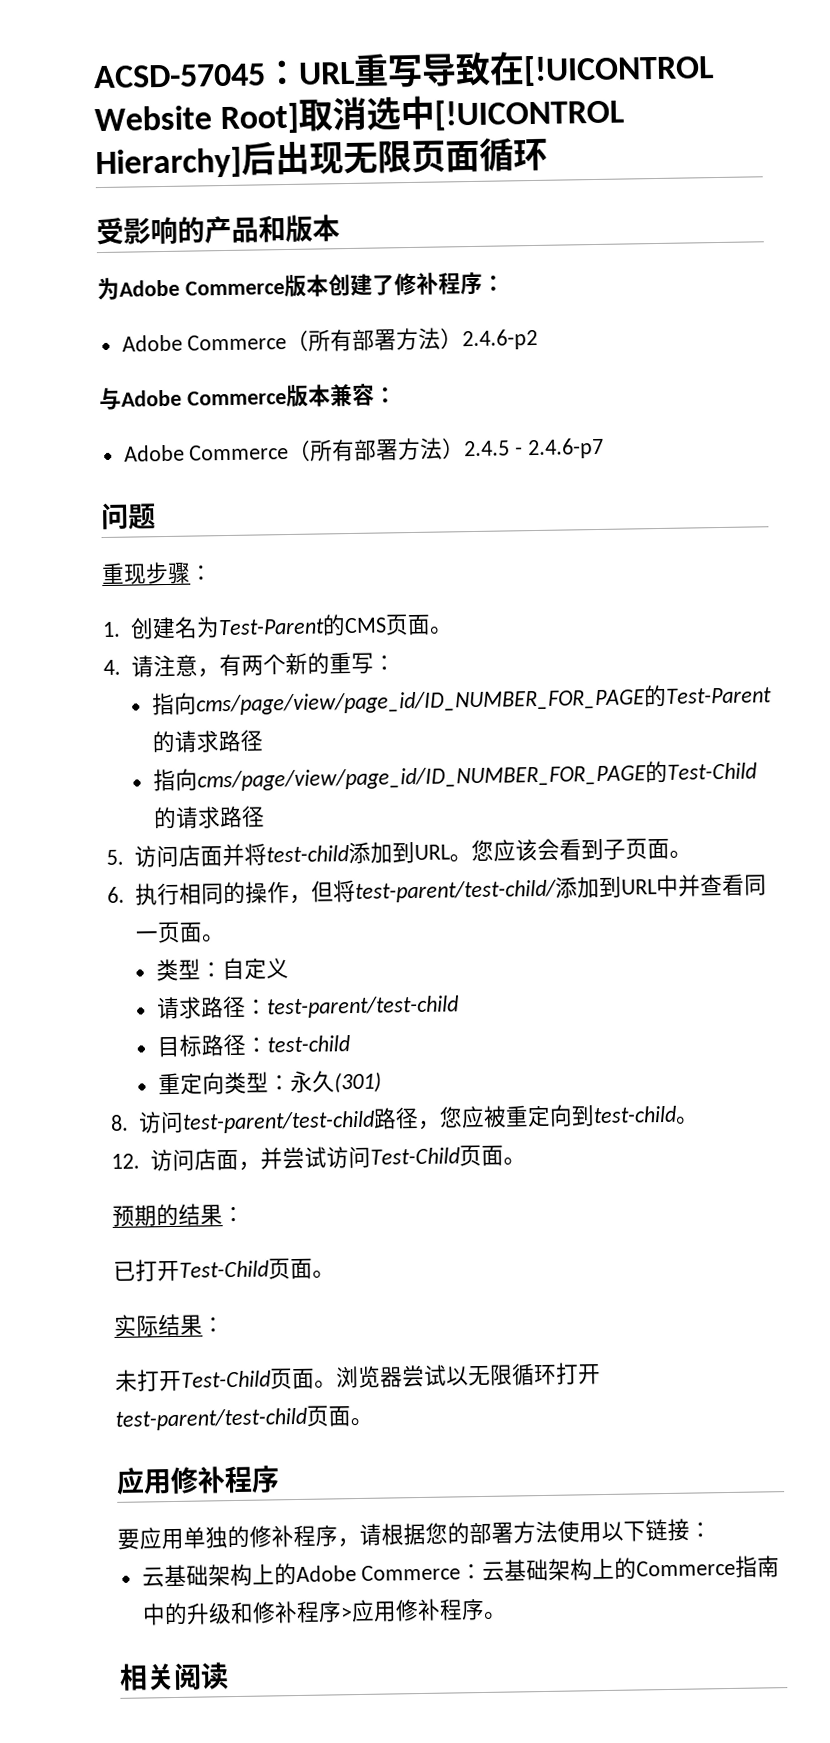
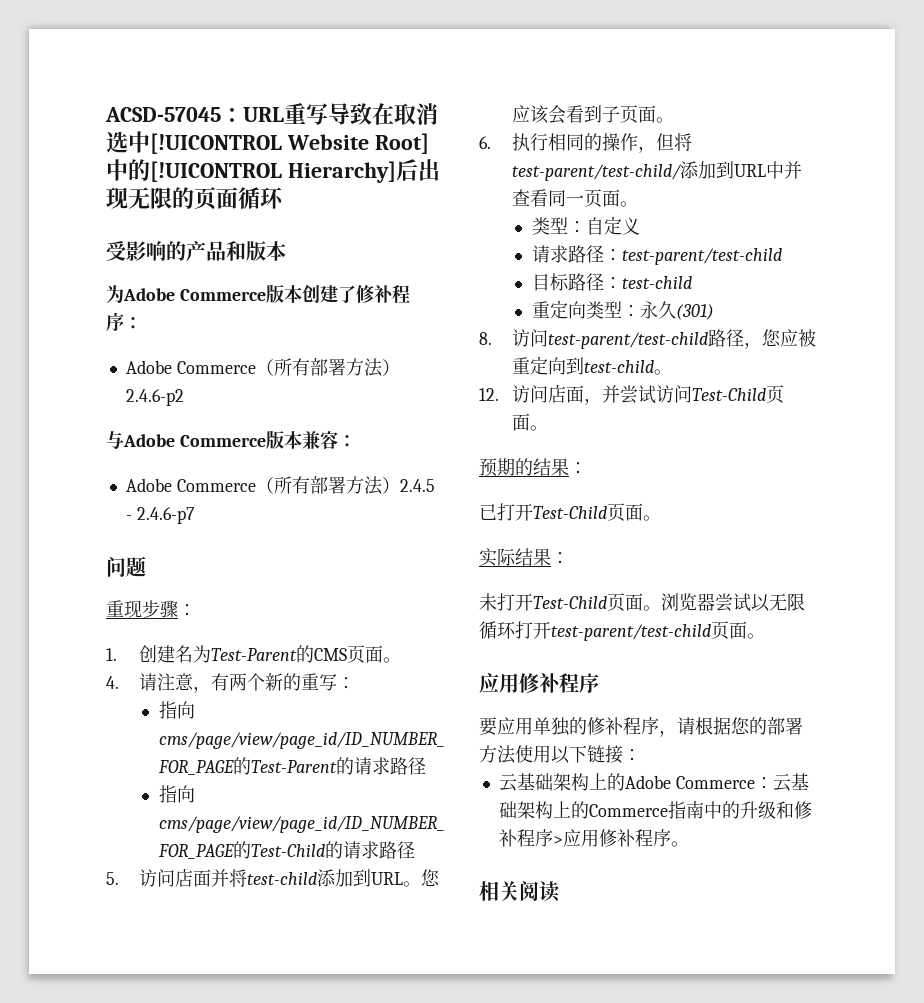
- ACSD-57045：URL重写导致在[!UICONTROL Website Root]取消选中[!UICONTROL Hierarchy]后出现无限页面循环
+ ACSD-57045：URL重写导致在取消选中[!UICONTROL Website Root]中的[!UICONTROL Hierarchy]后出现无限的页面循环

